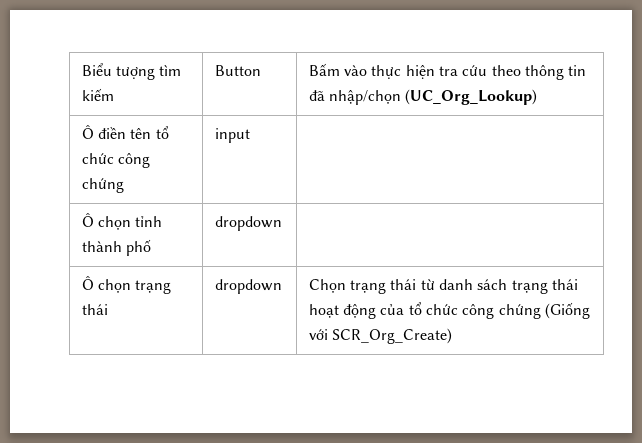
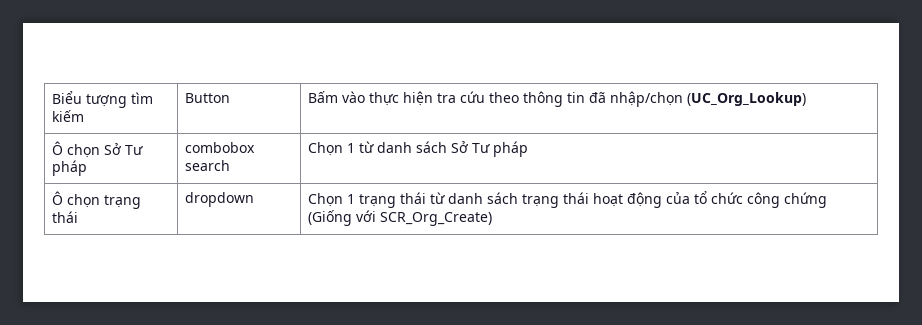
- Ô điền tên tổ chức công chứng | input |
- Ô chọn tỉnh thành phố | dropdown |
+ Ô chọn Sở Tư pháp | combobox search | Chọn 1 từ danh sách Sở Tư pháp
- Ô chọn trạng thái | dropdown | Chọn trạng thái từ danh sách trạng thái hoạt động của tổ chức công chứng (Giống với SCR_Org_Create)
+ Ô chọn trạng thái | dropdown | Chọn 1 trạng thái từ danh sách trạng thái hoạt động của tổ chức công chứng (Giống với SCR_Org_Create)

